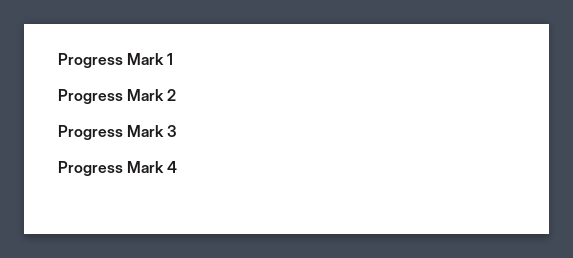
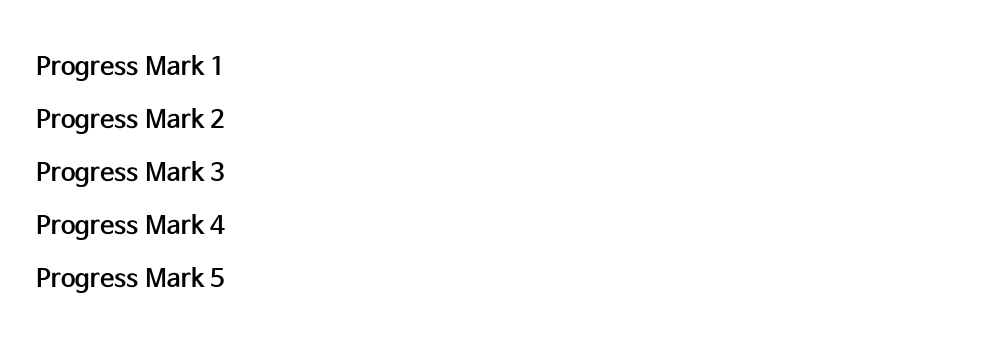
+ Progress Mark 5

